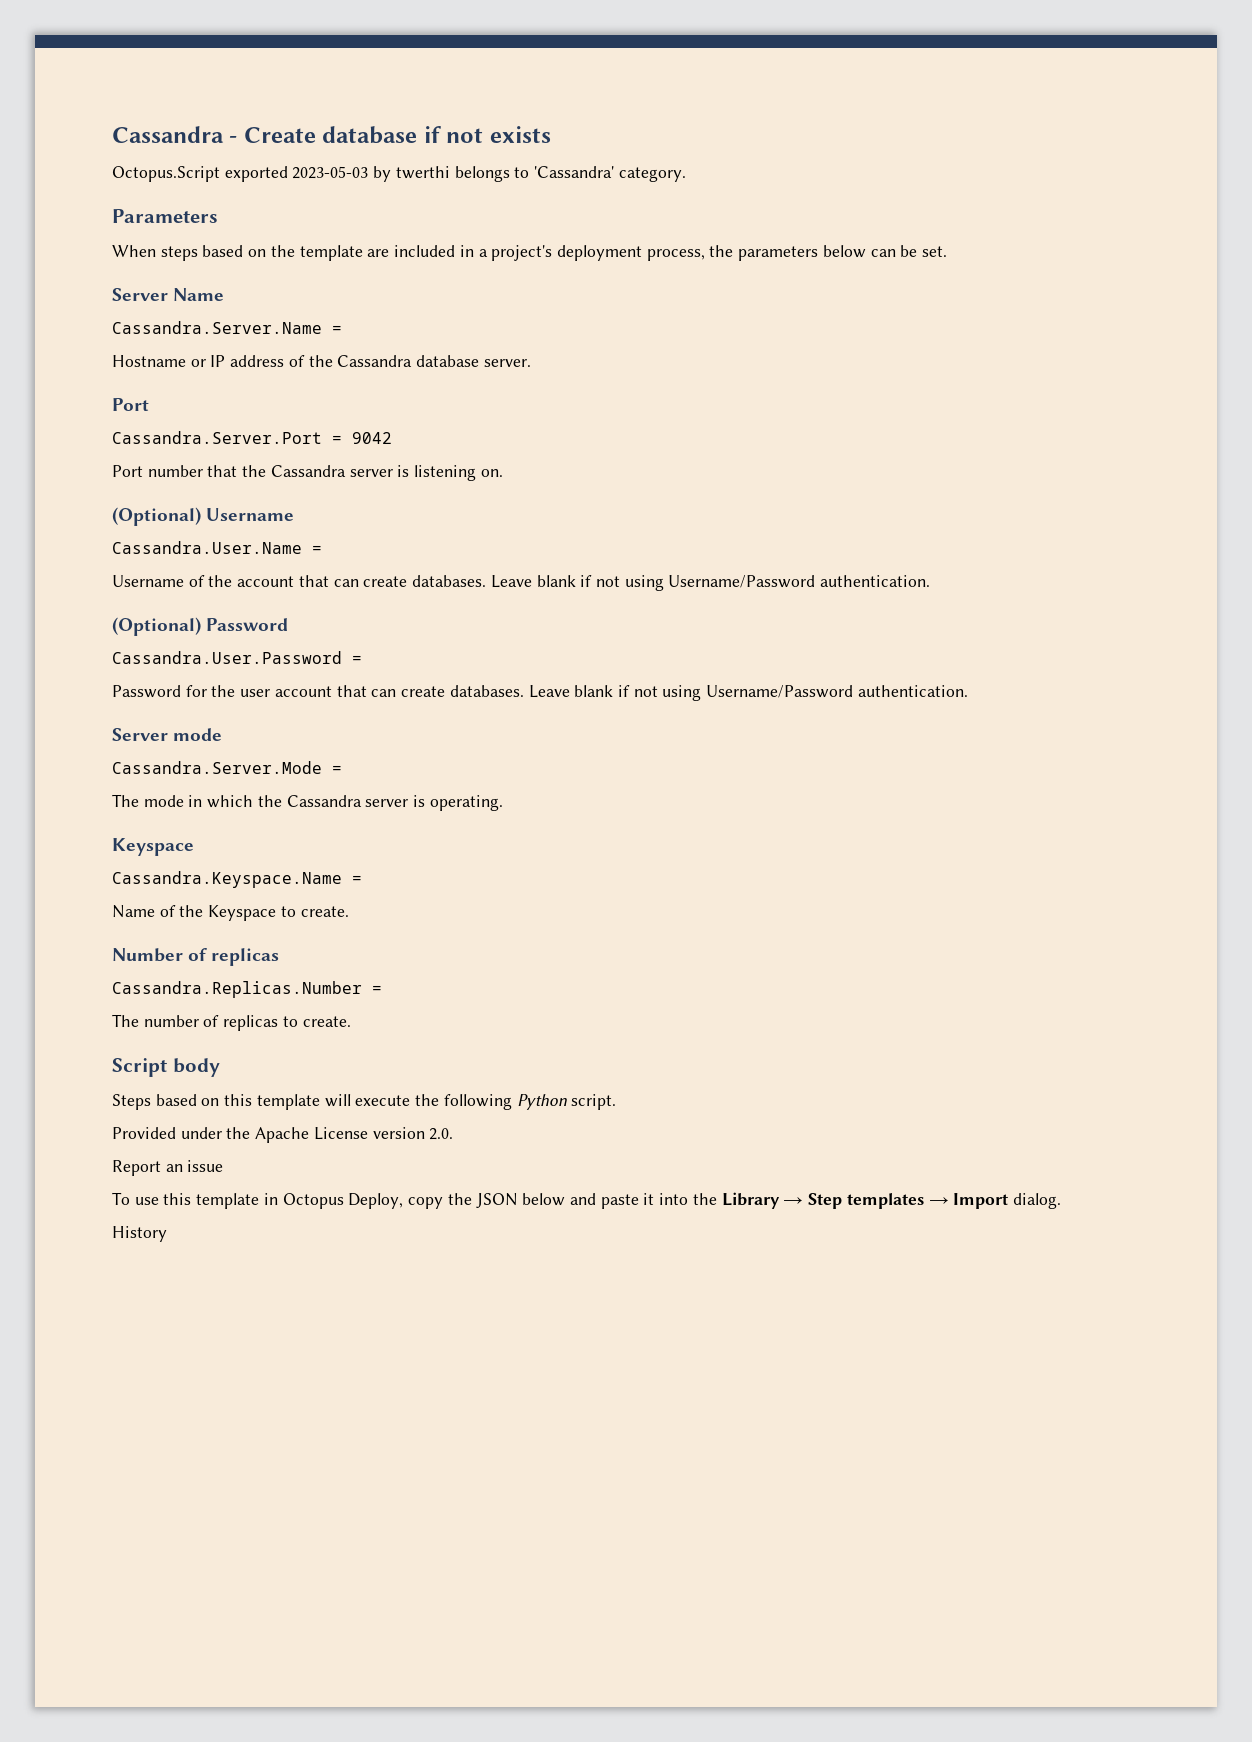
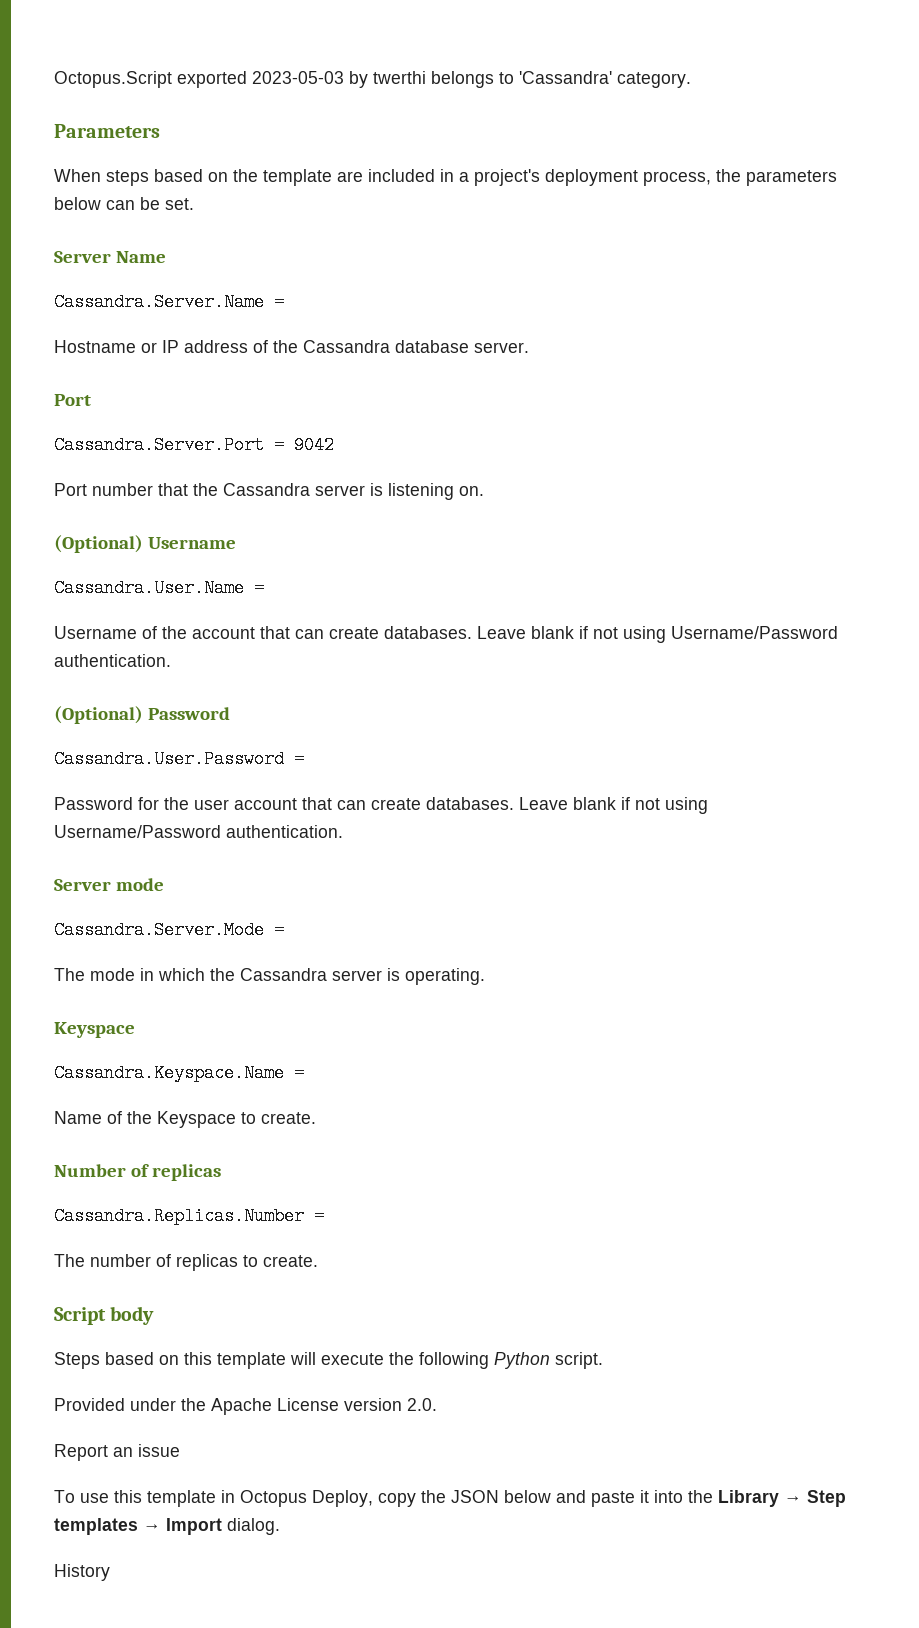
- Cassandra - Create database if not exists

